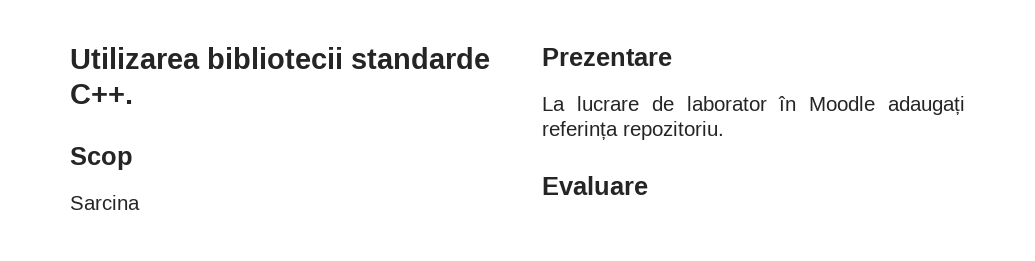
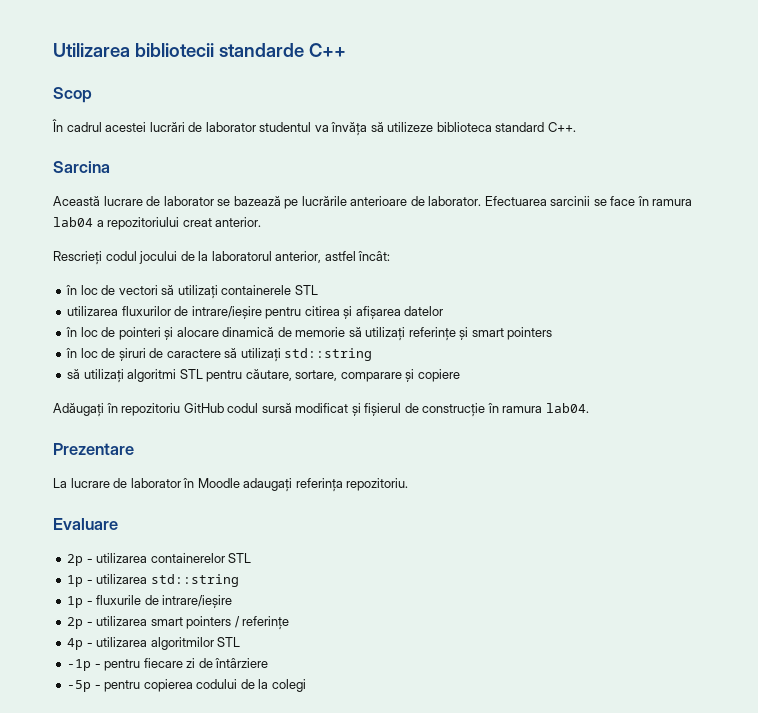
- Utilizarea bibliotecii standarde С++.
+ Utilizarea bibliotecii standarde С++
+ În cadrul acestei lucrări de laborator studentul va învăța să utilizeze biblioteca standard С++.
  Sarcina
+ Această lucrare de laborator se bazează pe lucrările anterioare de laborator. Efectuarea sarcinii se face în ramura lab04 a repozitoriului creat anterior.
+ Rescrieți codul jocului de la laboratorul anterior, astfel încât:
+ în loc de vectori să utilizați containerele STL
+ utilizarea fluxurilor de intrare/ieșire pentru citirea și afișarea datelor
+ în loc de pointeri și alocare dinamică de memorie să utilizați referințe și smart pointers
+ în loc de șiruri de caractere să utilizați std::string
+ să utilizați algoritmi STL pentru căutare, sortare, comparare și copiere
+ Adăugați în repozitoriu GitHub codul sursă modificat și fișierul de construcție în ramura lab04.
+ 2p - utilizarea containerelor STL
+ 1p - utilizarea std::string
+ 1p - fluxurile de intrare/ieșire
+ 2p - utilizarea smart pointers / referințe
+ 4p - utilizarea algoritmilor STL
+ -1p - pentru fiecare zi de întârziere
+ -5p - pentru copierea codului de la colegi

